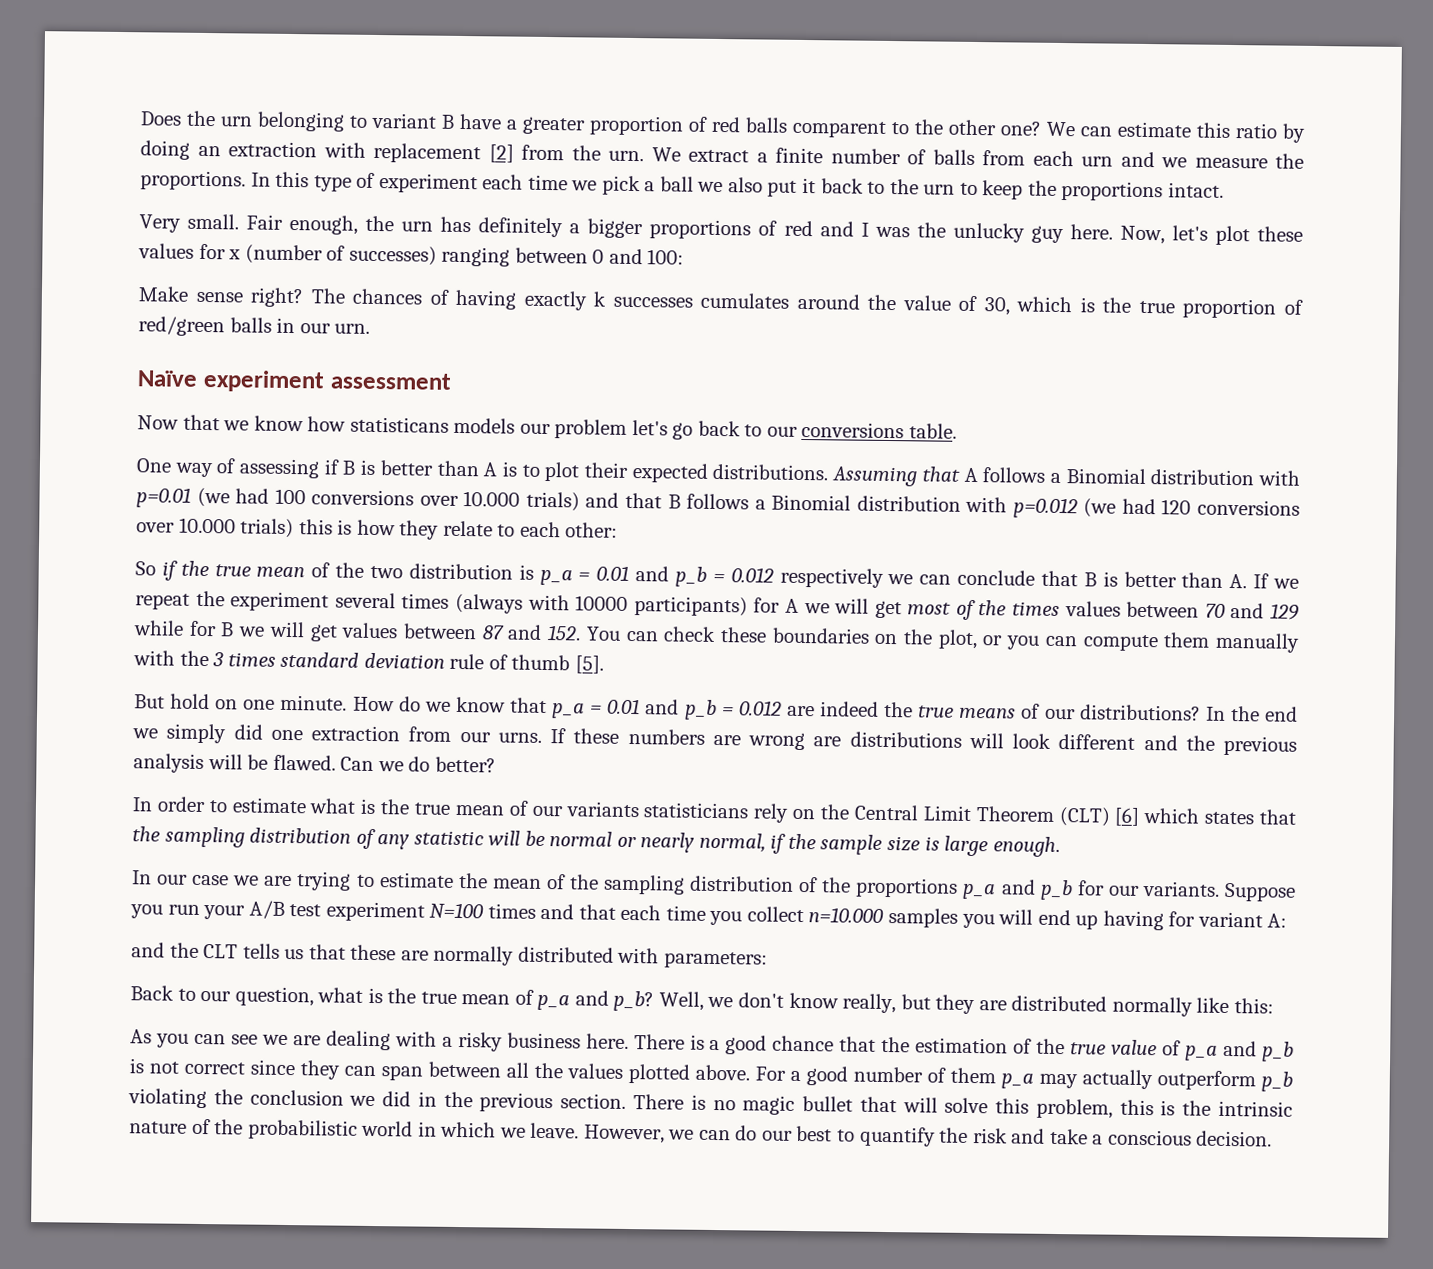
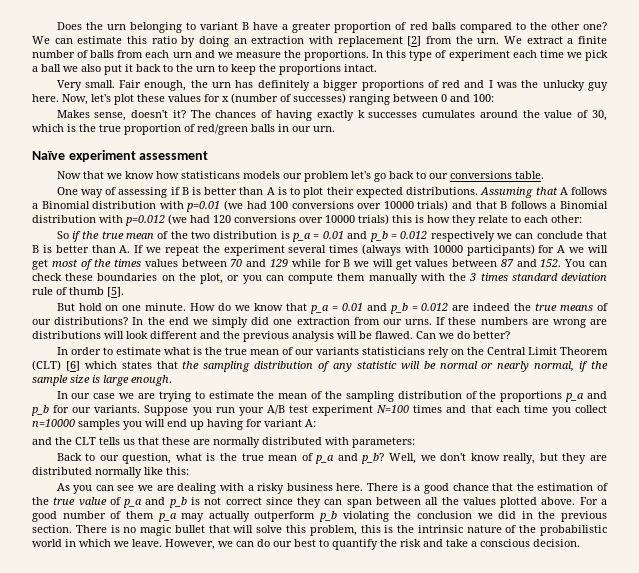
- Does the urn belonging to variant B have a greater proportion of red balls comparent to the other one?
+ Does the urn belonging to variant B have a greater proportion of red balls compared to the other one?
- Make sense right?
+ Makes sense, doesn't it?
- Assuming that A follows a Binomial distribution with p=0.01 (we had 100 conversions over 10.000 trials) and that B follows a Binomial distribution with p=0.012 (we had 120 conversions over 10.000 trials) this is how they relate to each other:
+ Assuming that A follows a Binomial distribution with p=0.01 (we had 100 conversions over 10000 trials) and that B follows a Binomial distribution with p=0.012 (we had 120 conversions over 10000 trials) this is how they relate to each other:
- Suppose you run your A/B test experiment N=100 times and that each time you collect n=10.000 samples you will end up having for variant A:
+ Suppose you run your A/B test experiment N=100 times and that each time you collect n=10000 samples you will end up having for variant A:

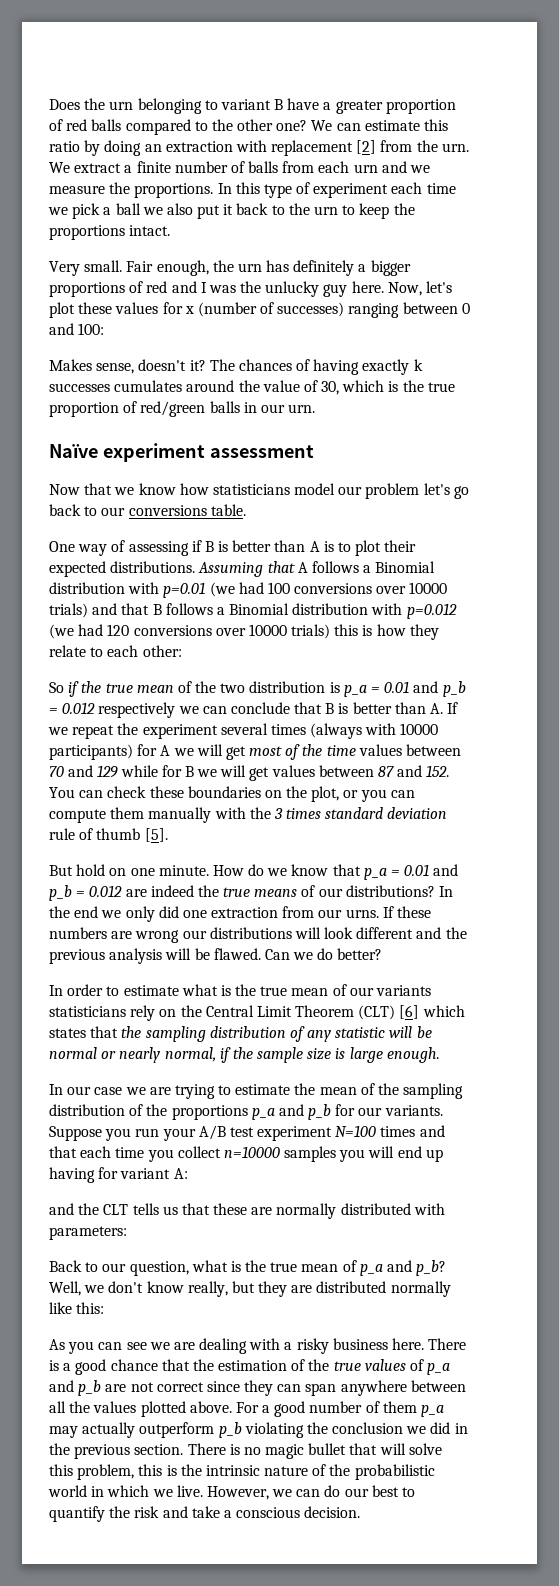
- Now that we know how statisticans models our problem let's go back to our conversions table.
+ Now that we know how statisticians model our problem let's go back to our conversions table.
- So if the true mean of the two distribution is p_a = 0.01 and p_b = 0.012 respectively we can conclude that B is better than A. If we repeat the experiment several times (always with 10000 participants) for A we will get most of the times values between 70 and 129 while for B we will get values between 87 and 152. You can check these boundaries on the plot, or you can compute them manually with the 3 times standard deviation rule of thumb [5].
+ So if the true mean of the two distribution is p_a = 0.01 and p_b = 0.012 respectively we can conclude that B is better than A. If we repeat the experiment several times (always with 10000 participants) for A we will get most of the time values between 70 and 129 while for B we will get values between 87 and 152. You can check these boundaries on the plot, or you can compute them manually with the 3 times standard deviation rule of thumb [5].
- In the end we simply did one extraction from our urns.
+ In the end we only did one extraction from our urns.
- If these numbers are wrong are distributions will look different and the previous analysis will be flawed.
+ If these numbers are wrong our distributions will look different and the previous analysis will be flawed.
- There is a good chance that the estimation of the true value of p_a and p_b is not correct since they can span between all the values plotted above.
+ There is a good chance that the estimation of the true values of p_a and p_b are not correct since they can span anywhere between all the values plotted above.
- There is no magic bullet that will solve this problem, this is the intrinsic nature of the probabilistic world in which we leave.
+ There is no magic bullet that will solve this problem, this is the intrinsic nature of the probabilistic world in which we live.

